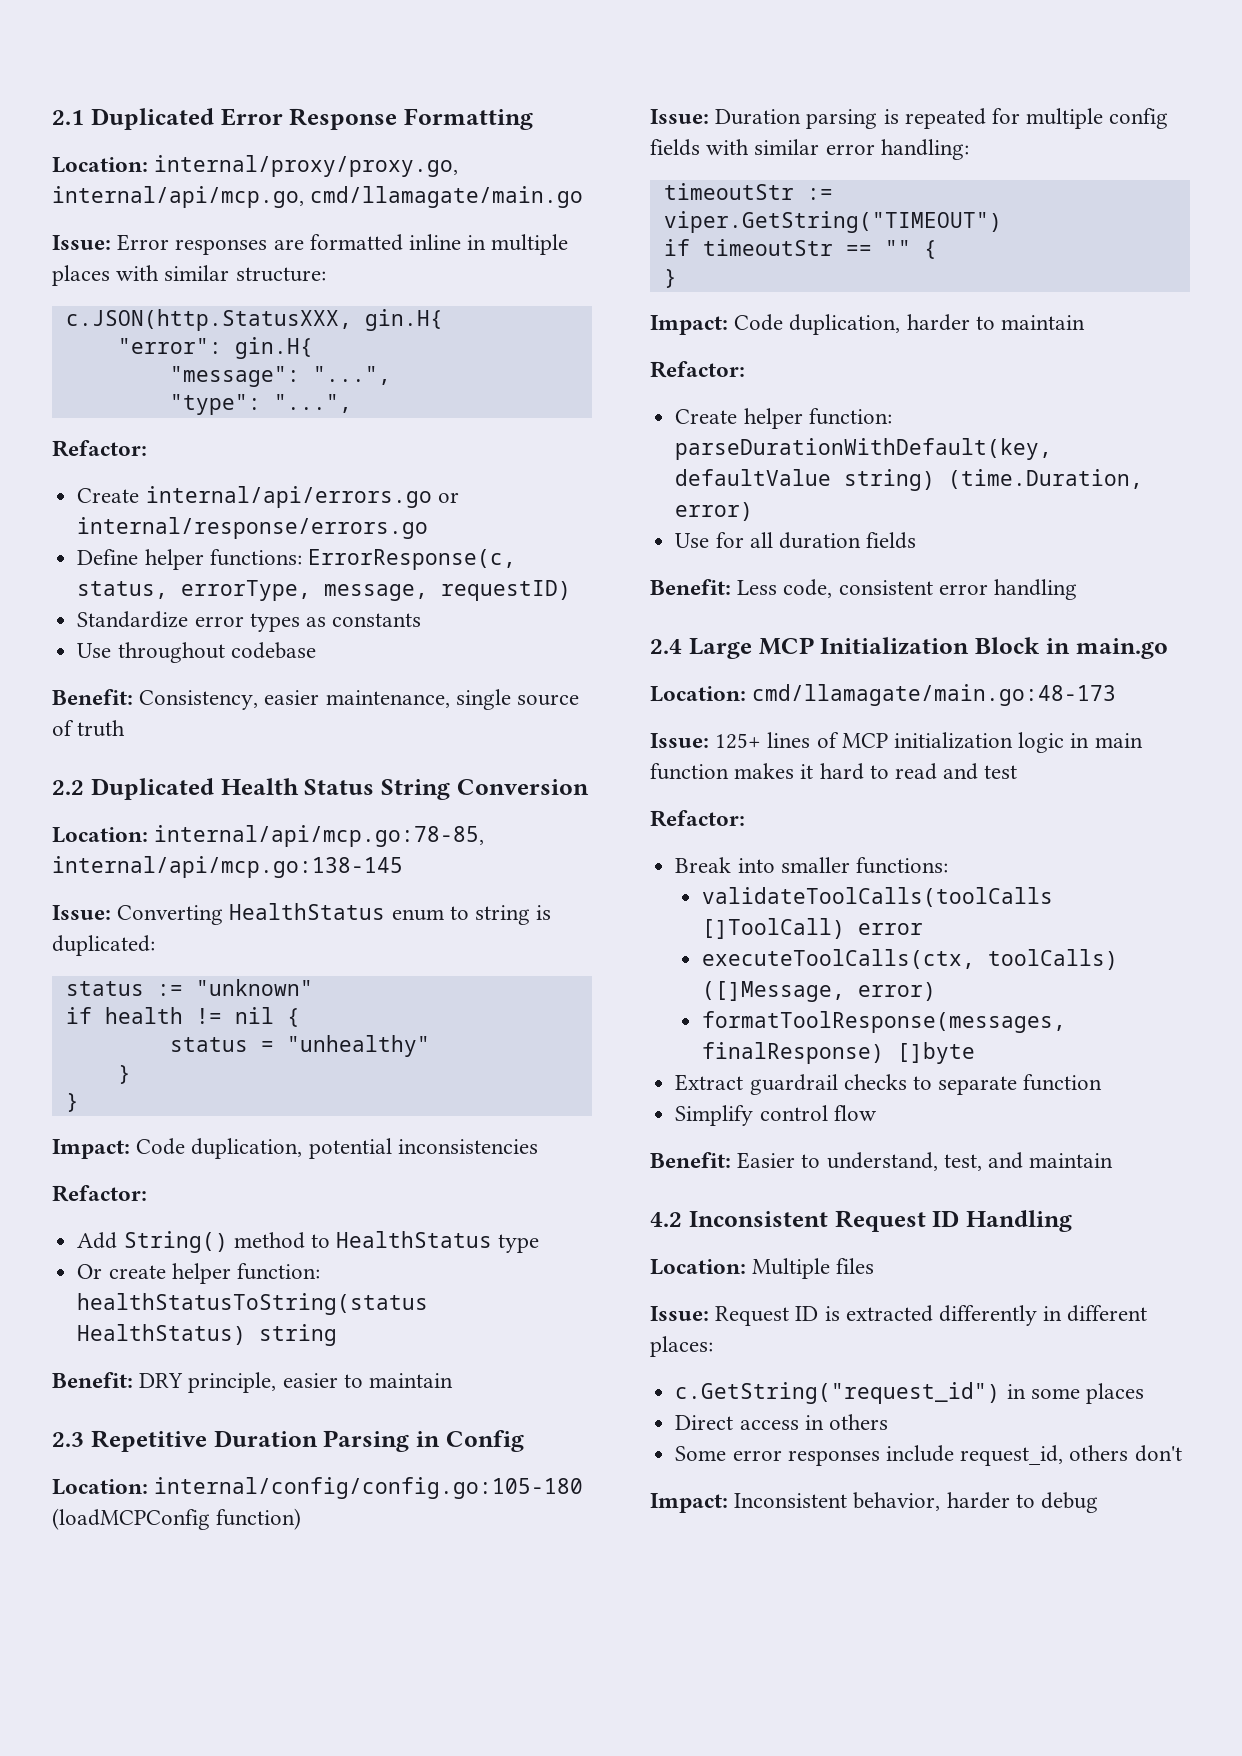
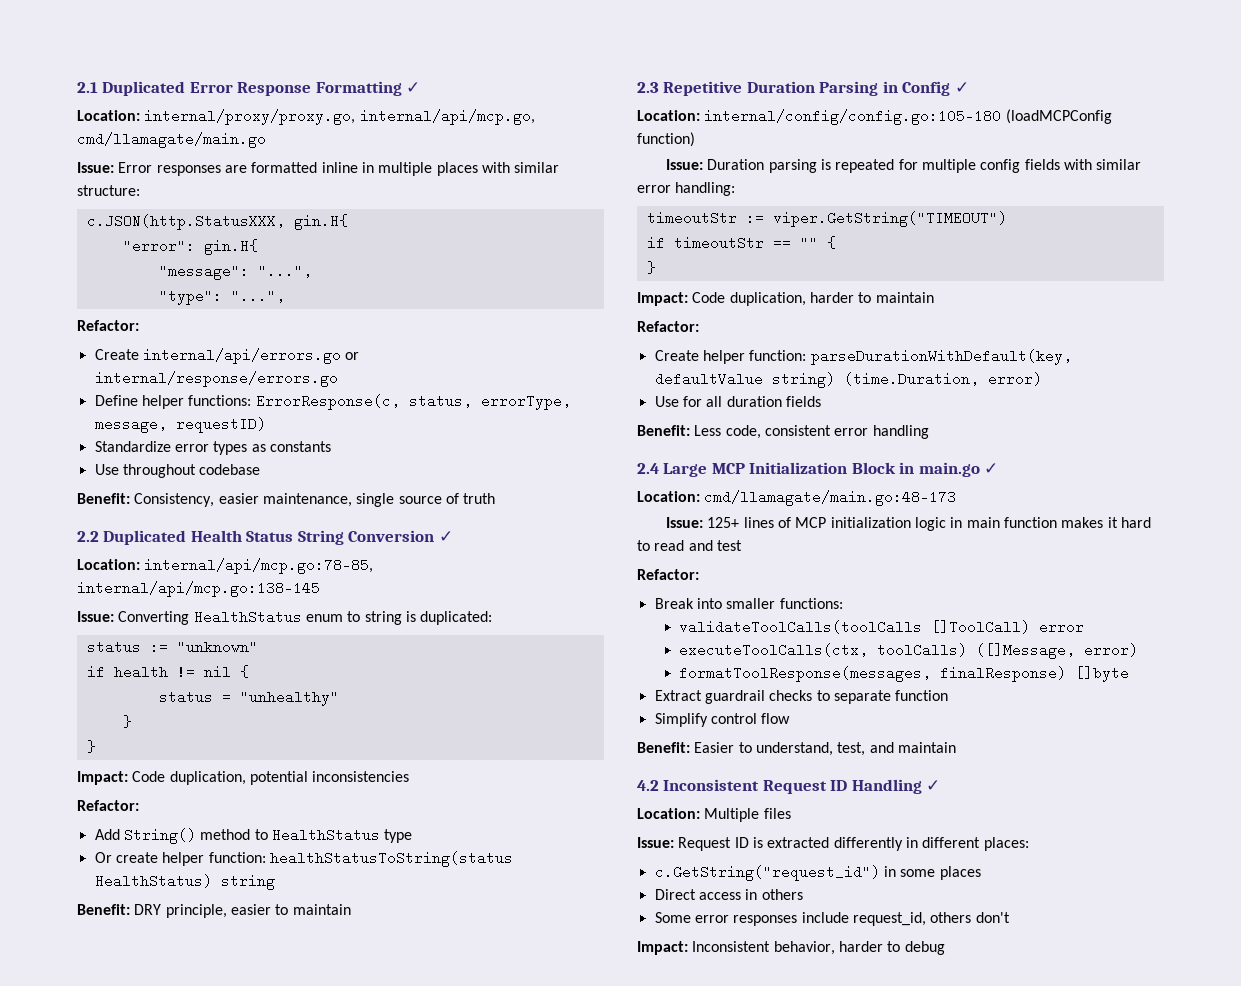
- 2.1 Duplicated Error Response Formatting
+ 2.1 Duplicated Error Response Formatting ✓
- 2.2 Duplicated Health Status String Conversion
+ 2.2 Duplicated Health Status String Conversion ✓
- 2.3 Repetitive Duration Parsing in Config
+ 2.3 Repetitive Duration Parsing in Config ✓
- 2.4 Large MCP Initialization Block in main.go
+ 2.4 Large MCP Initialization Block in main.go ✓
- 4.2 Inconsistent Request ID Handling
+ 4.2 Inconsistent Request ID Handling ✓

